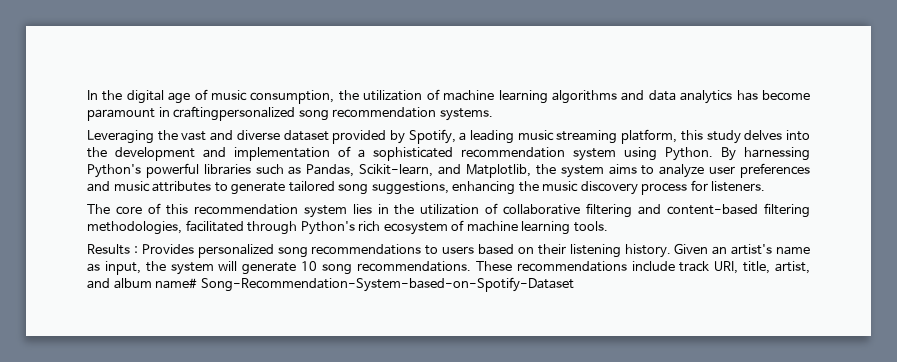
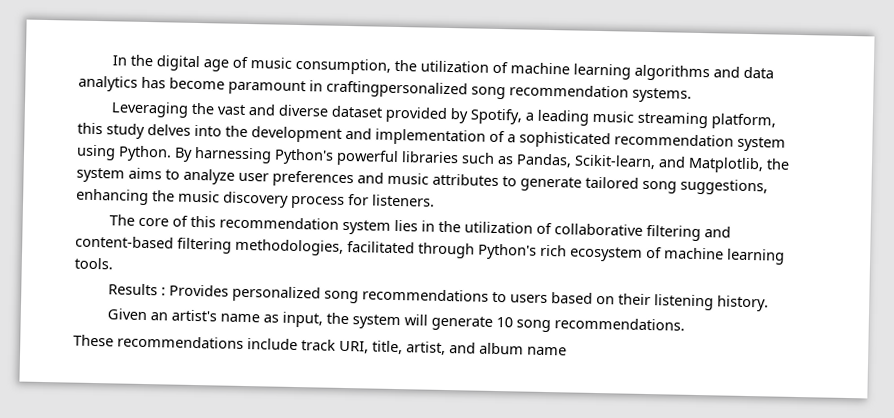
- Results : Provides personalized song recommendations to users based on their listening history. Given an artist's name as input, the system will generate 10 song recommendations. These recommendations include track URI, title, artist, and album name# Song-Recommendation-System-based-on-Spotify-Dataset
+ Results : Provides personalized song recommendations to users based on their listening history.
+ Given an artist's name as input, the system will generate 10 song recommendations.
+ These recommendations include track URI, title, artist, and album name

